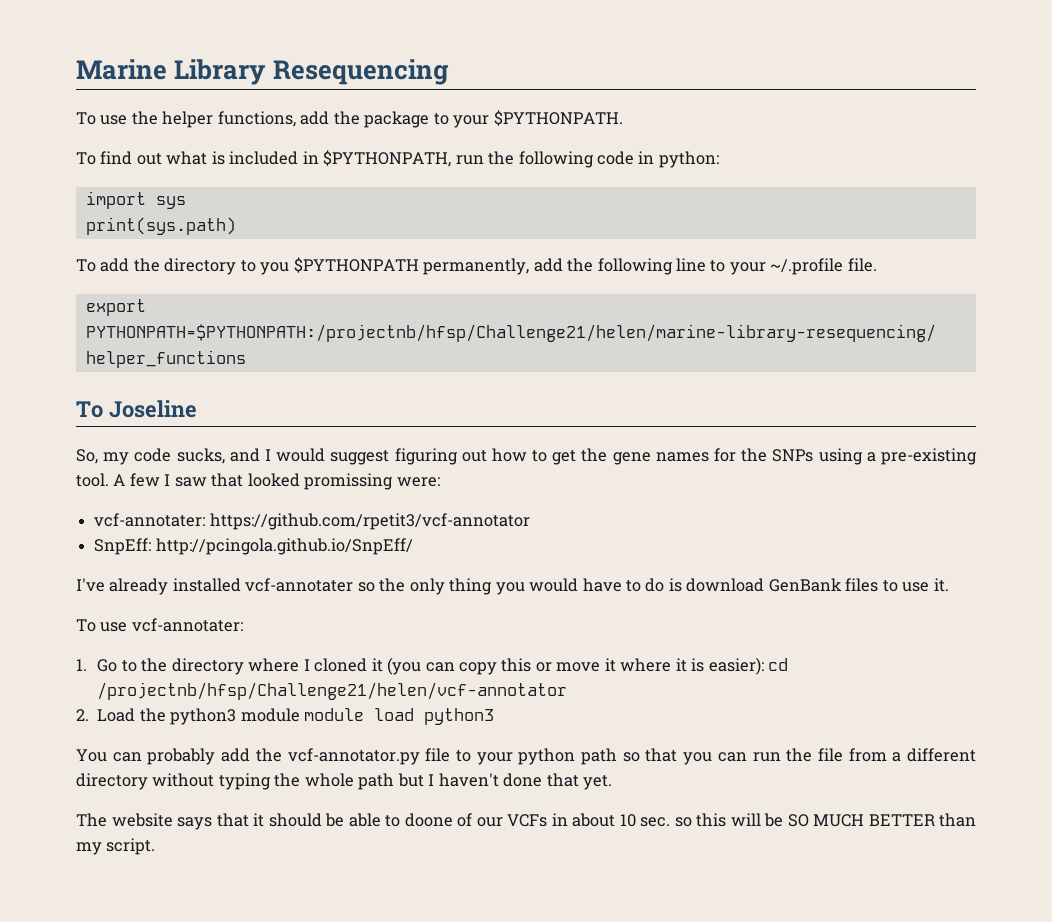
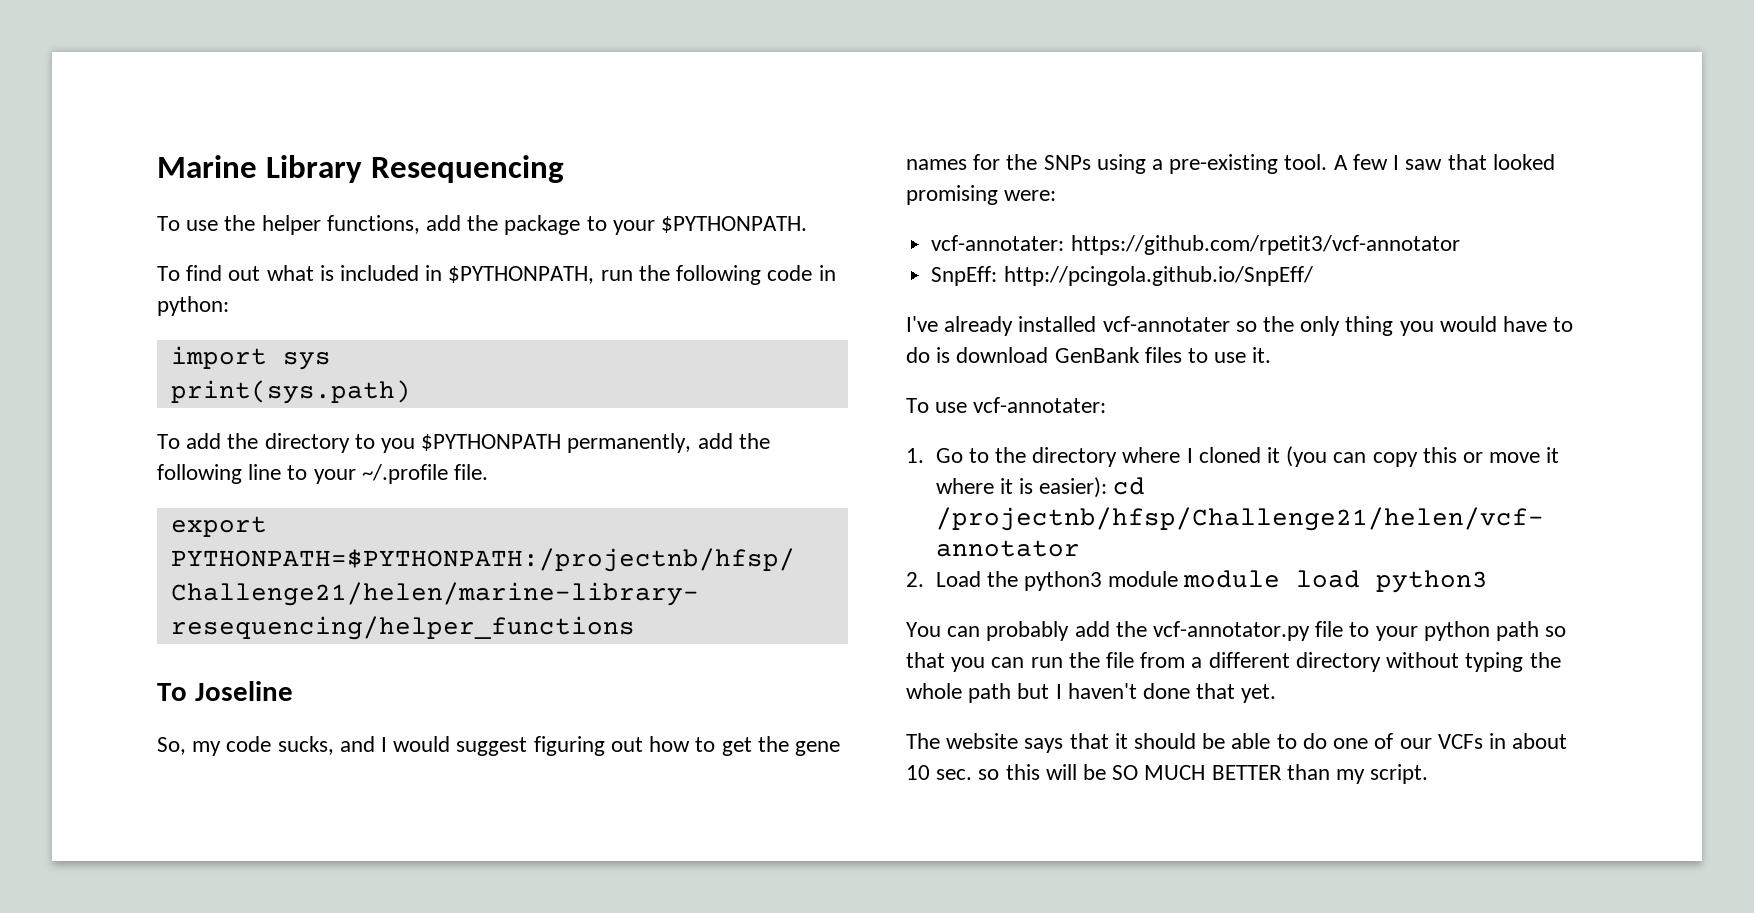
- A few I saw that looked promissing were:
+ A few I saw that looked promising were:
- The website says that it should be able to doone of our VCFs in about 10 sec. so this will be SO MUCH BETTER than my script.
+ The website says that it should be able to do one of our VCFs in about 10 sec. so this will be SO MUCH BETTER than my script.

